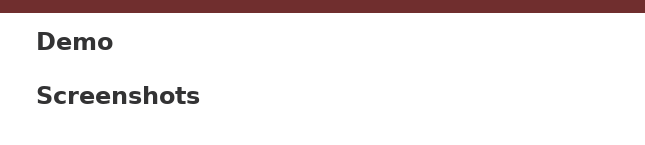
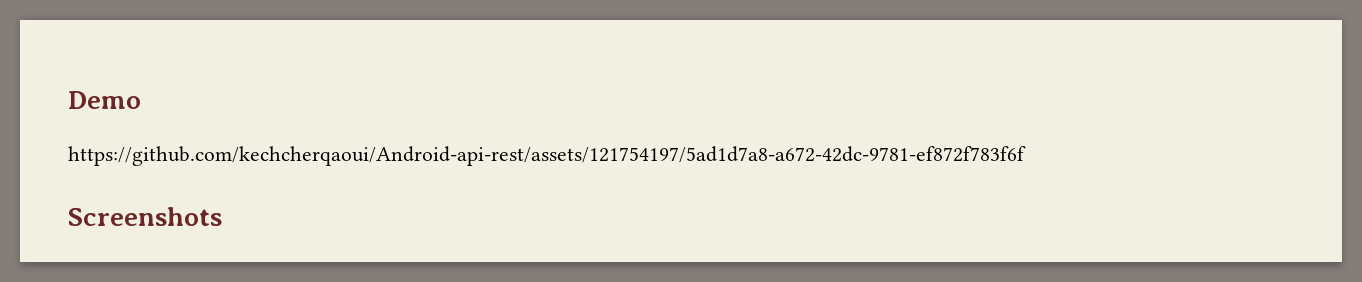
+ https://github.com/kechcherqaoui/Android-api-rest/assets/121754197/5ad1d7a8-a672-42dc-9781-ef872f783f6f

